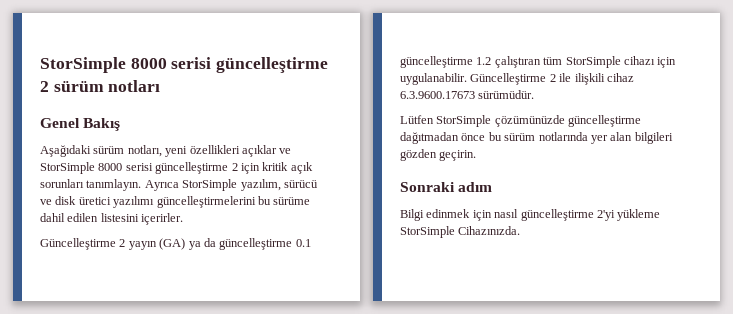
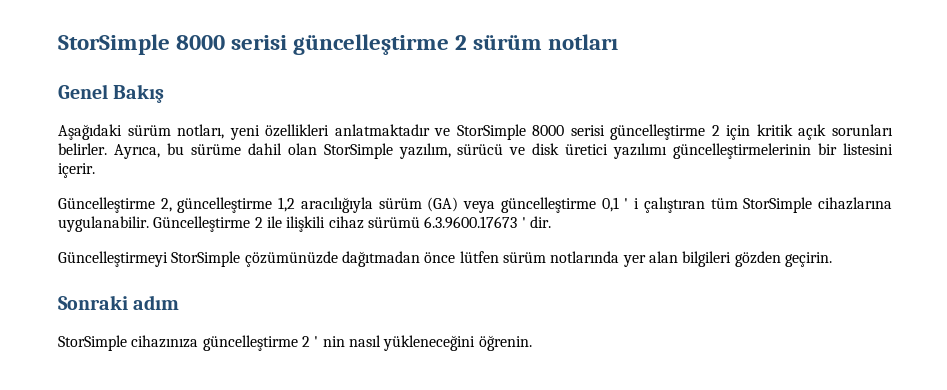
- Aşağıdaki sürüm notları, yeni özellikleri açıklar ve StorSimple 8000 serisi güncelleştirme 2 için kritik açık sorunları tanımlayın. Ayrıca StorSimple yazılım, sürücü ve disk üretici yazılımı güncelleştirmelerini bu sürüme dahil edilen listesini içerirler.
- Güncelleştirme 2 yayın (GA) ya da güncelleştirme 0.1 güncelleştirme 1.2 çalıştıran tüm StorSimple cihazı için uygulanabilir.
+ Aşağıdaki sürüm notları, yeni özellikleri anlatmaktadır ve StorSimple 8000 serisi güncelleştirme 2 için kritik açık sorunları belirler. Ayrıca, bu sürüme dahil olan StorSimple yazılım, sürücü ve disk üretici yazılımı güncelleştirmelerinin bir listesini içerir.
+ Güncelleştirme 2, güncelleştirme 1,2 aracılığıyla sürüm (GA) veya güncelleştirme 0,1 ' i çalıştıran tüm StorSimple cihazlarına uygulanabilir.
- Güncelleştirme 2 ile ilişkili cihaz 6.3.9600.17673 sürümüdür.
- Lütfen StorSimple çözümünüzde güncelleştirme dağıtmadan önce bu sürüm notlarında yer alan bilgileri gözden geçirin.
+ Güncelleştirme 2 ile ilişkili cihaz sürümü 6.3.9600.17673 ' dir.
+ Güncelleştirmeyi StorSimple çözümünüzde dağıtmadan önce lütfen sürüm notlarında yer alan bilgileri gözden geçirin.
- Bilgi edinmek için nasıl güncelleştirme 2'yi yükleme StorSimple Cihazınızda.
+ StorSimple cihazınıza güncelleştirme 2 ' nin nasıl yükleneceğini öğrenin.

